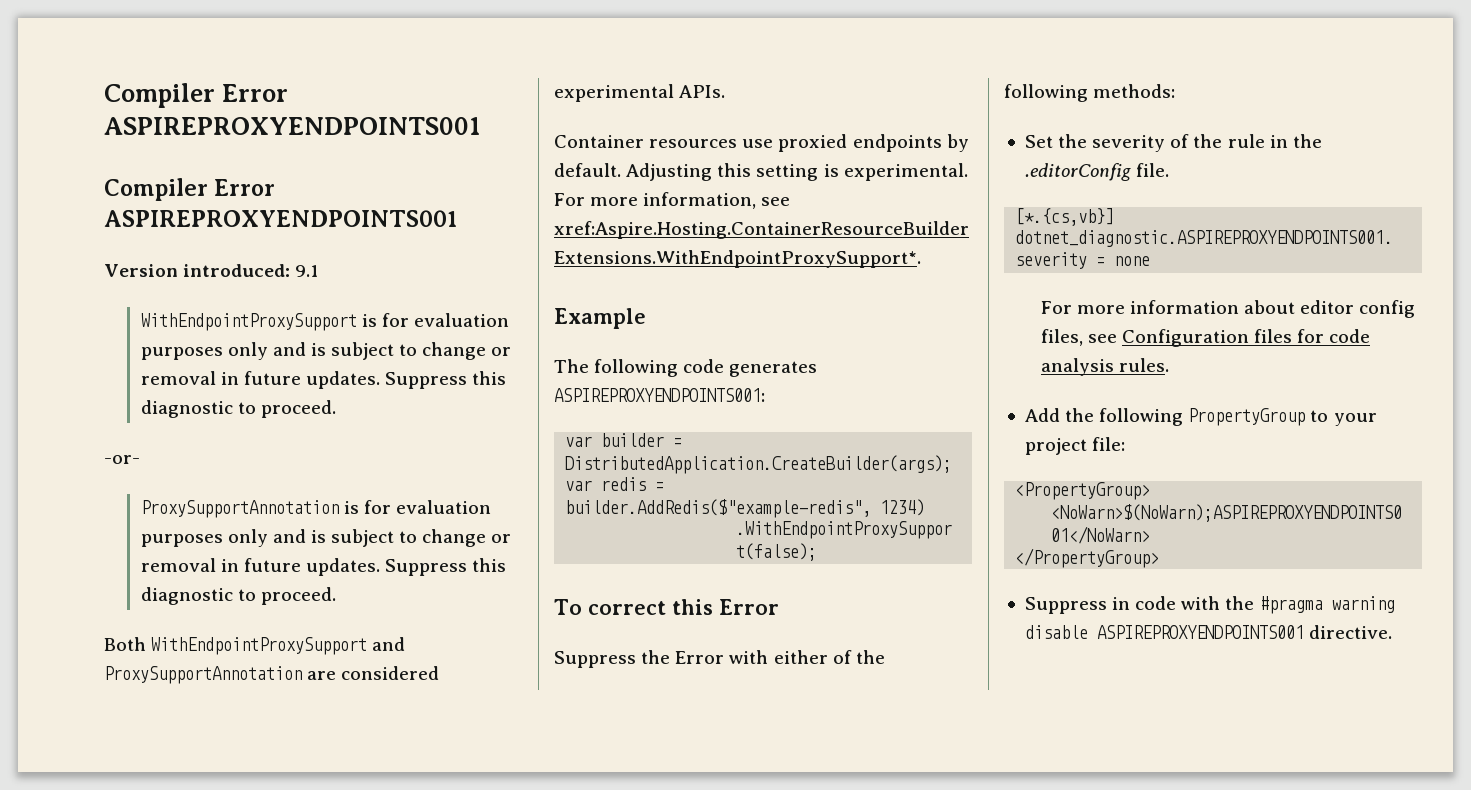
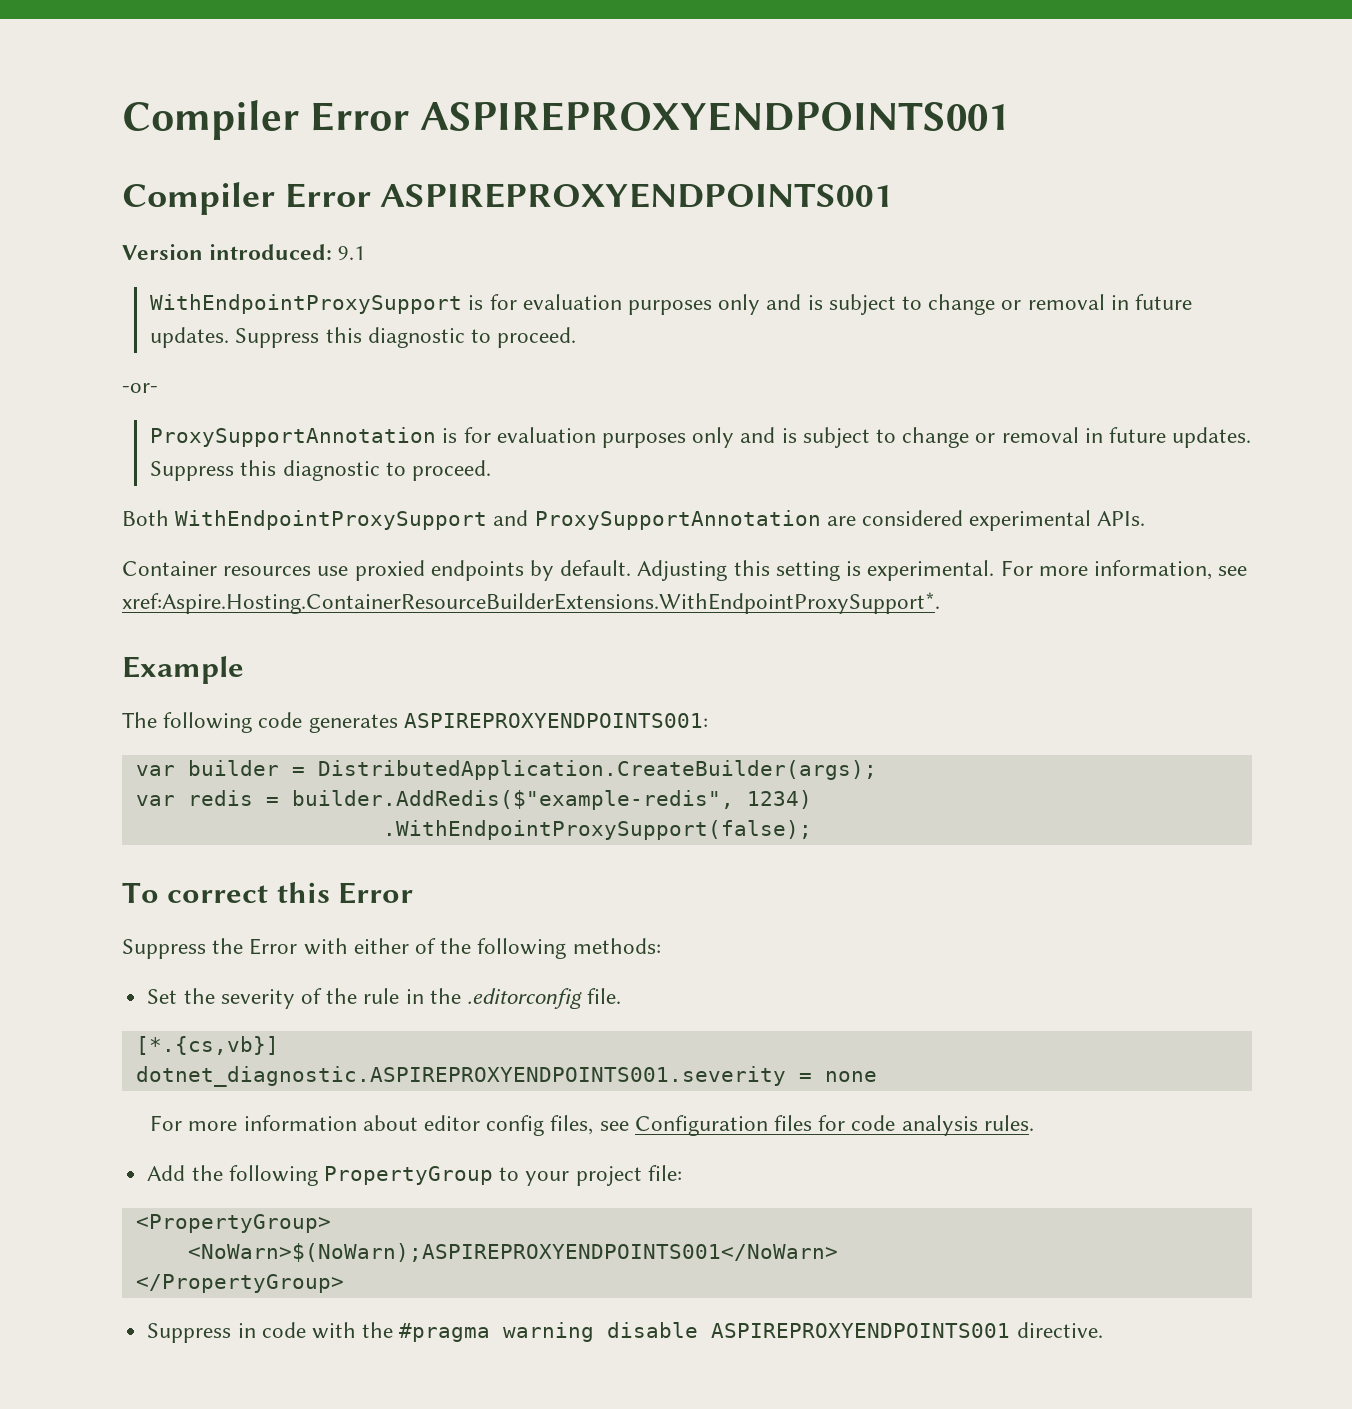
- Set the severity of the rule in the .editorConfig file.
+ Set the severity of the rule in the .editorconfig file.

